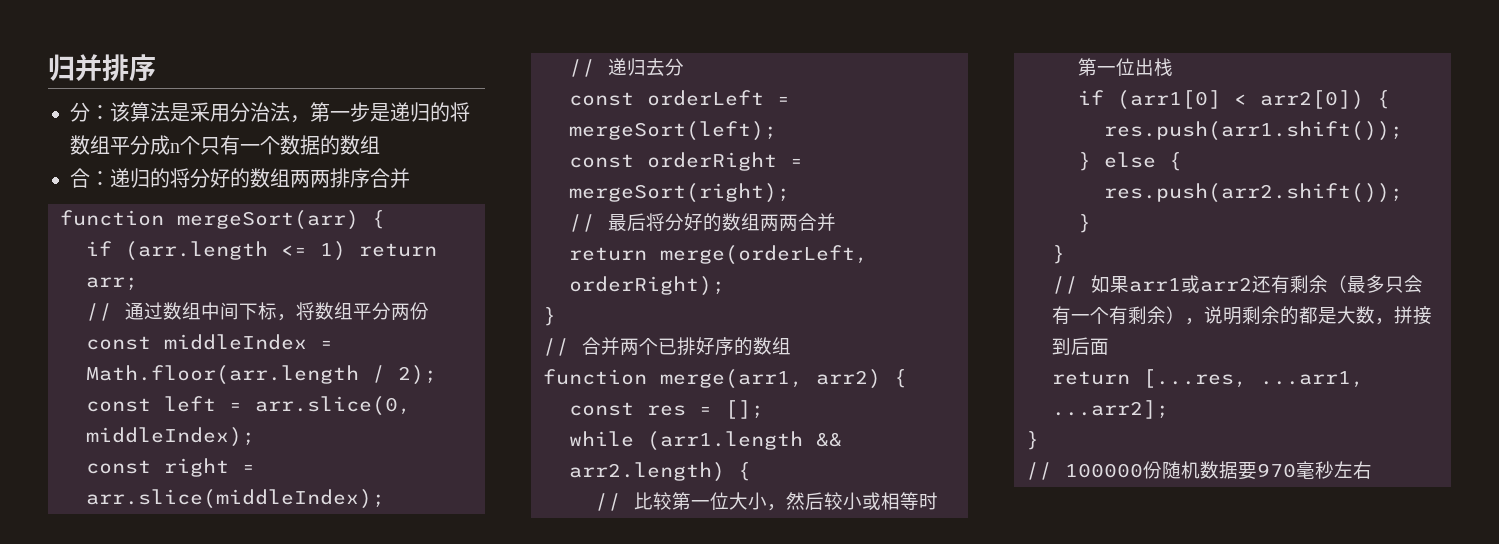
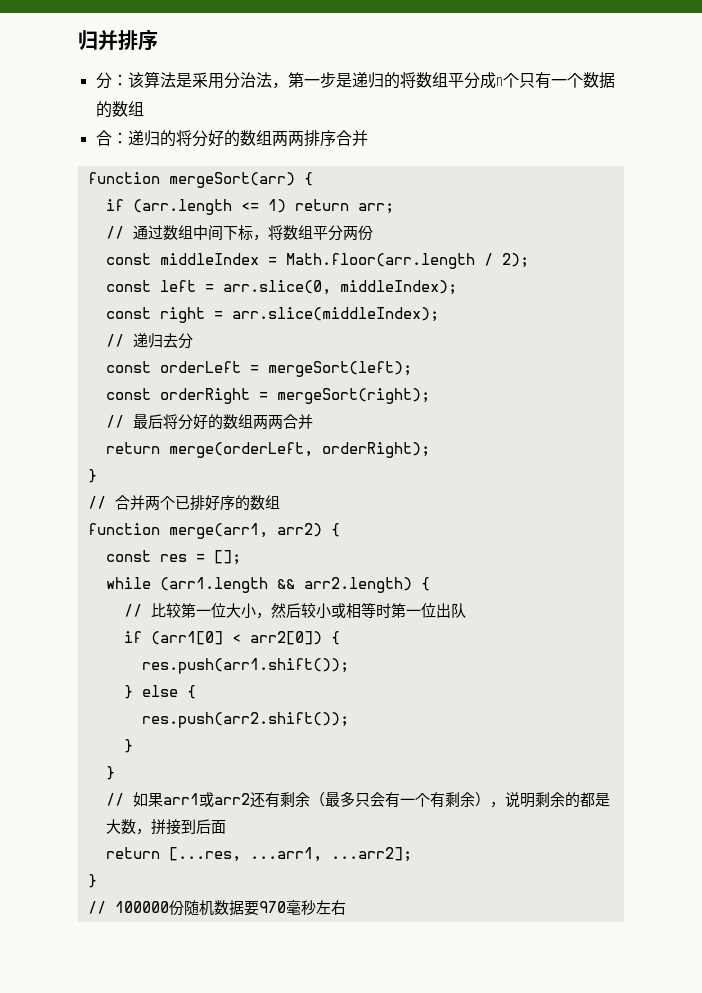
- // 比较第一位大小，然后较小或相等时第一位出栈
+ // 比较第一位大小，然后较小或相等时第一位出队

